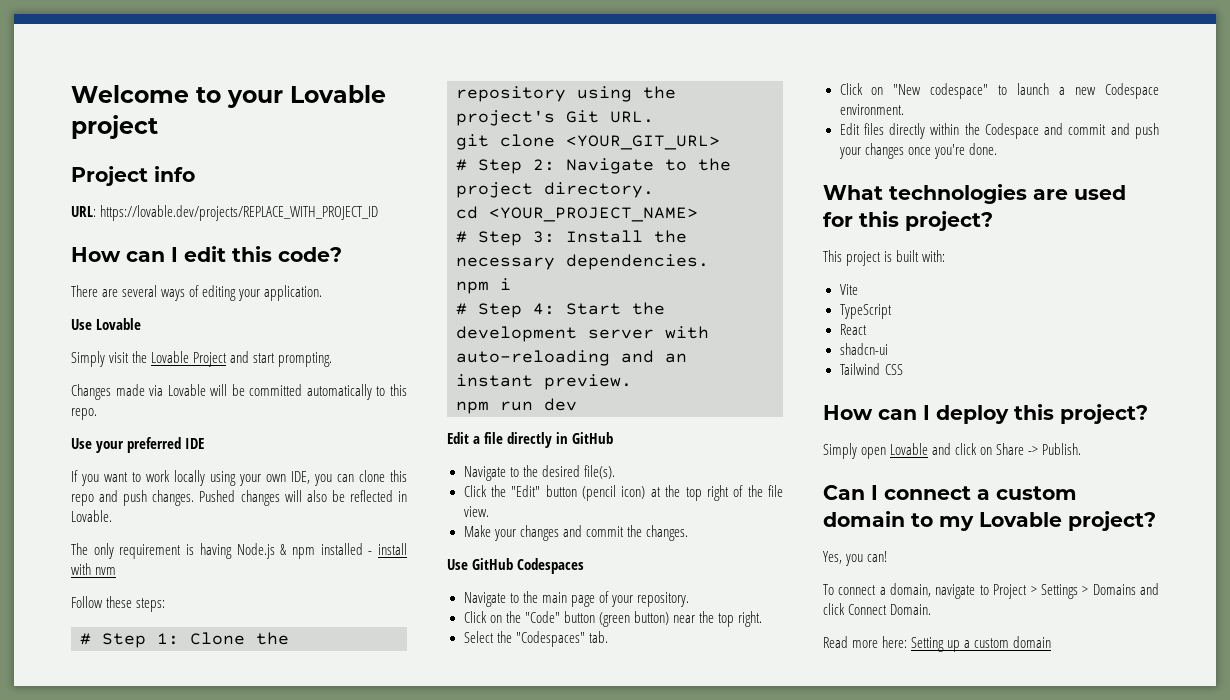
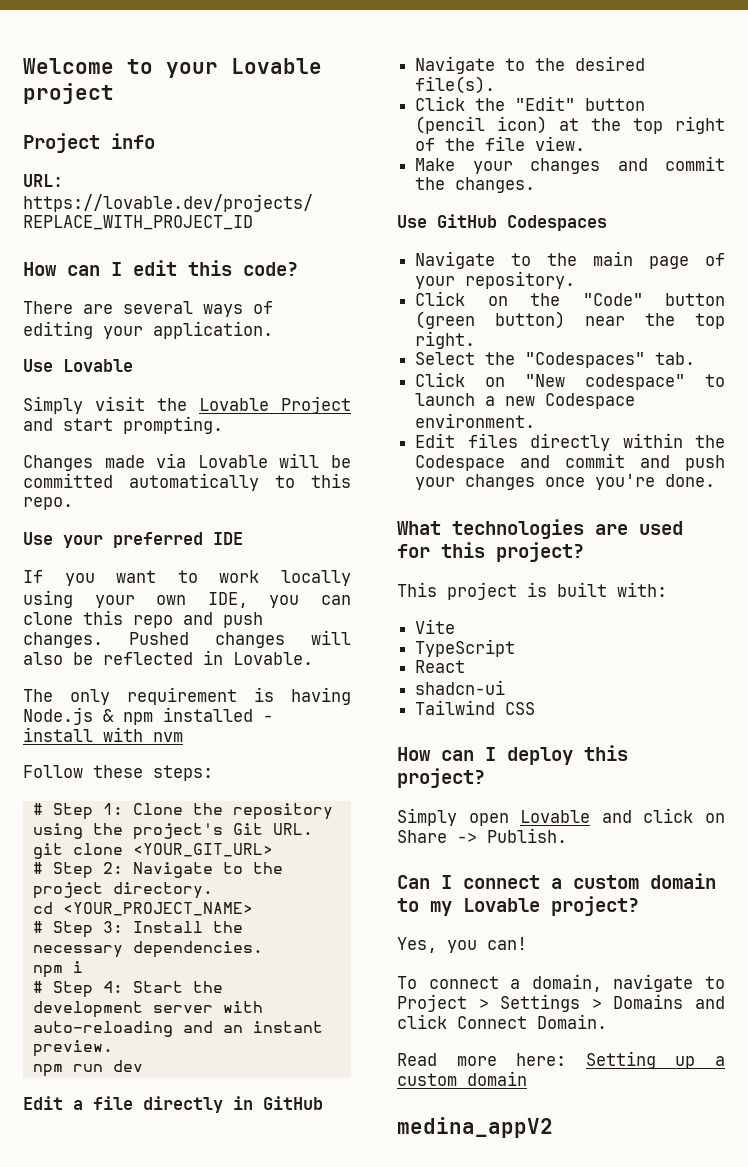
+ medina_appV2

